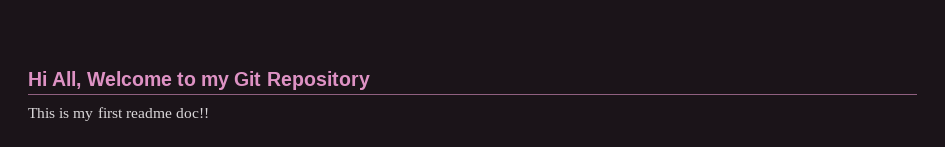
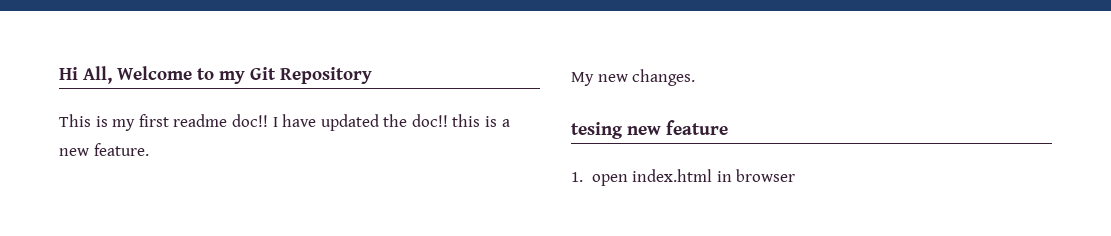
+ I have updated the doc!! this is a new feature.
+ My new changes.
+ tesing new feature
+ 1. open index.html in browser

